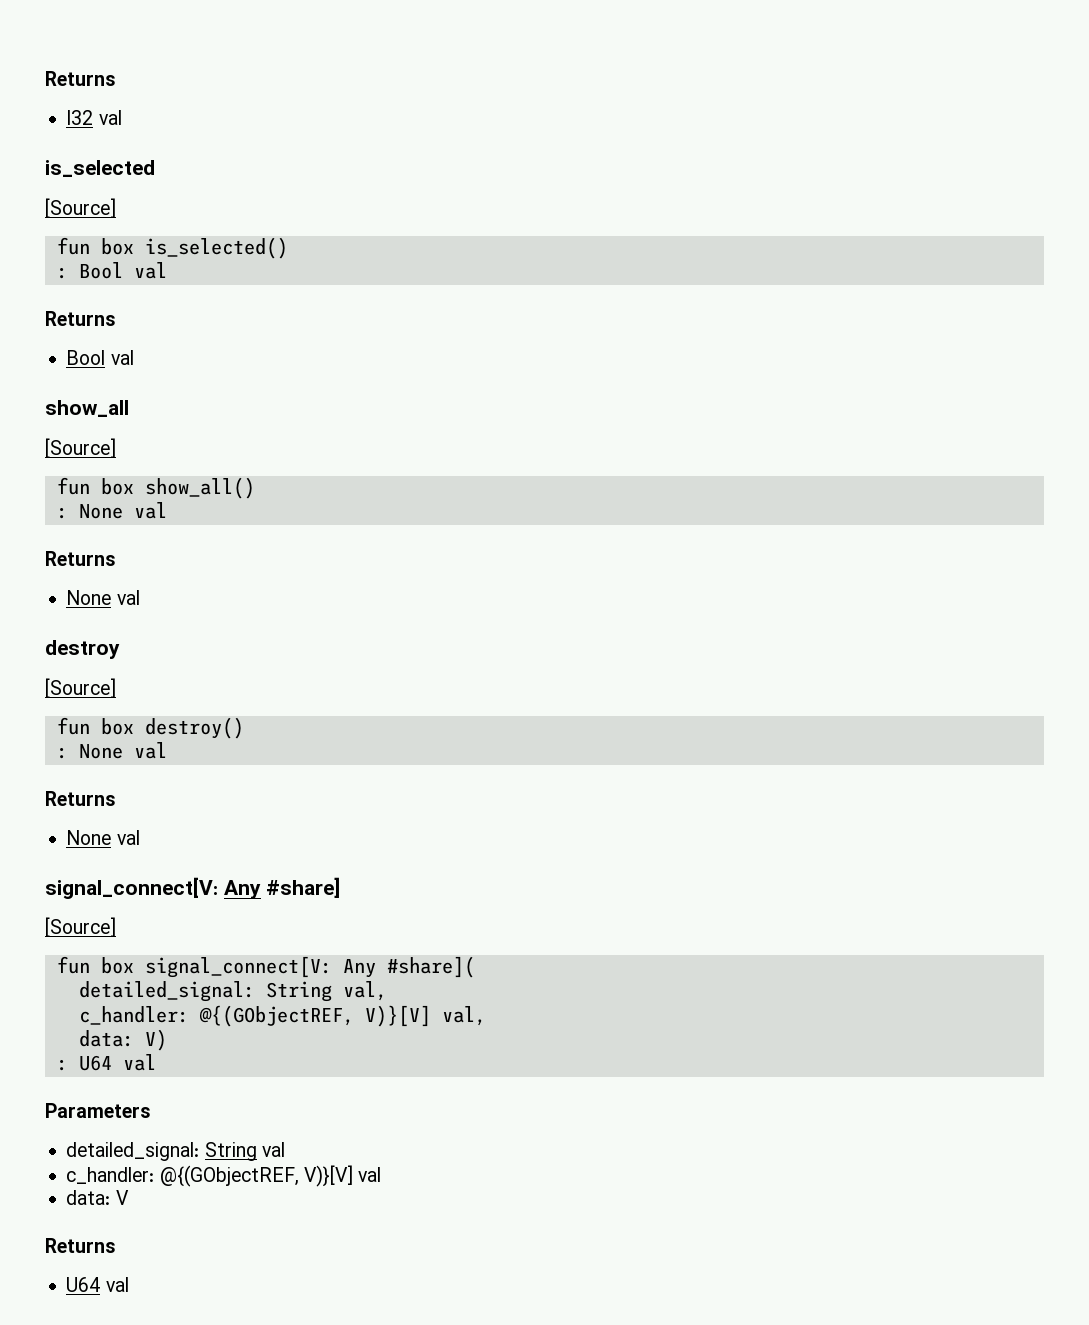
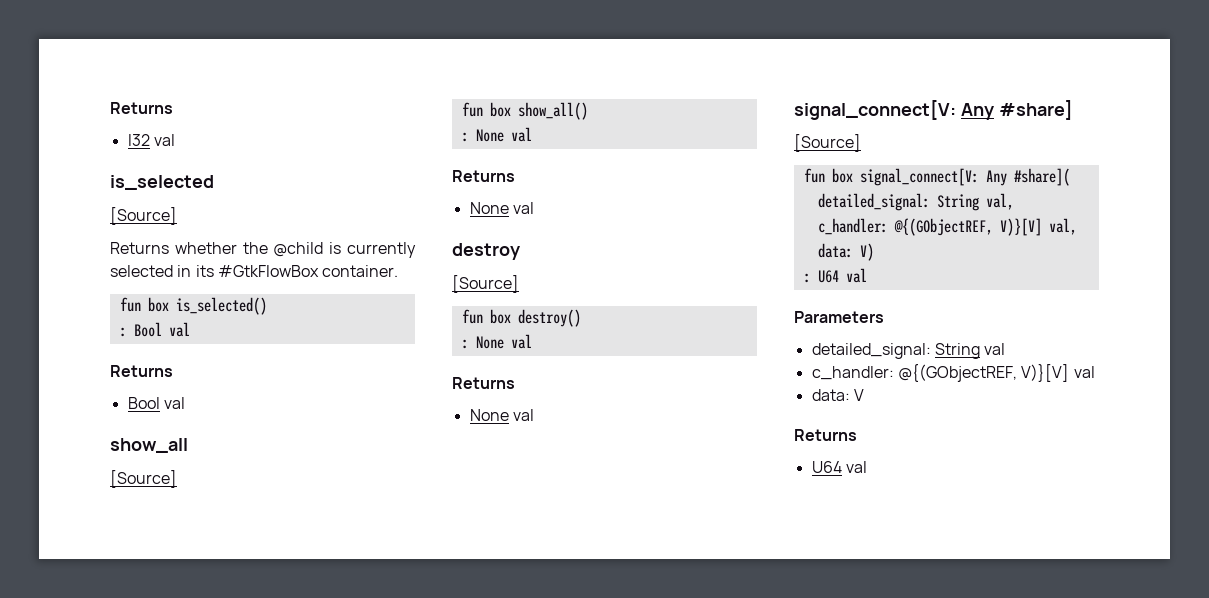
+ Returns whether the @child is currently selected in its #GtkFlowBox container.

